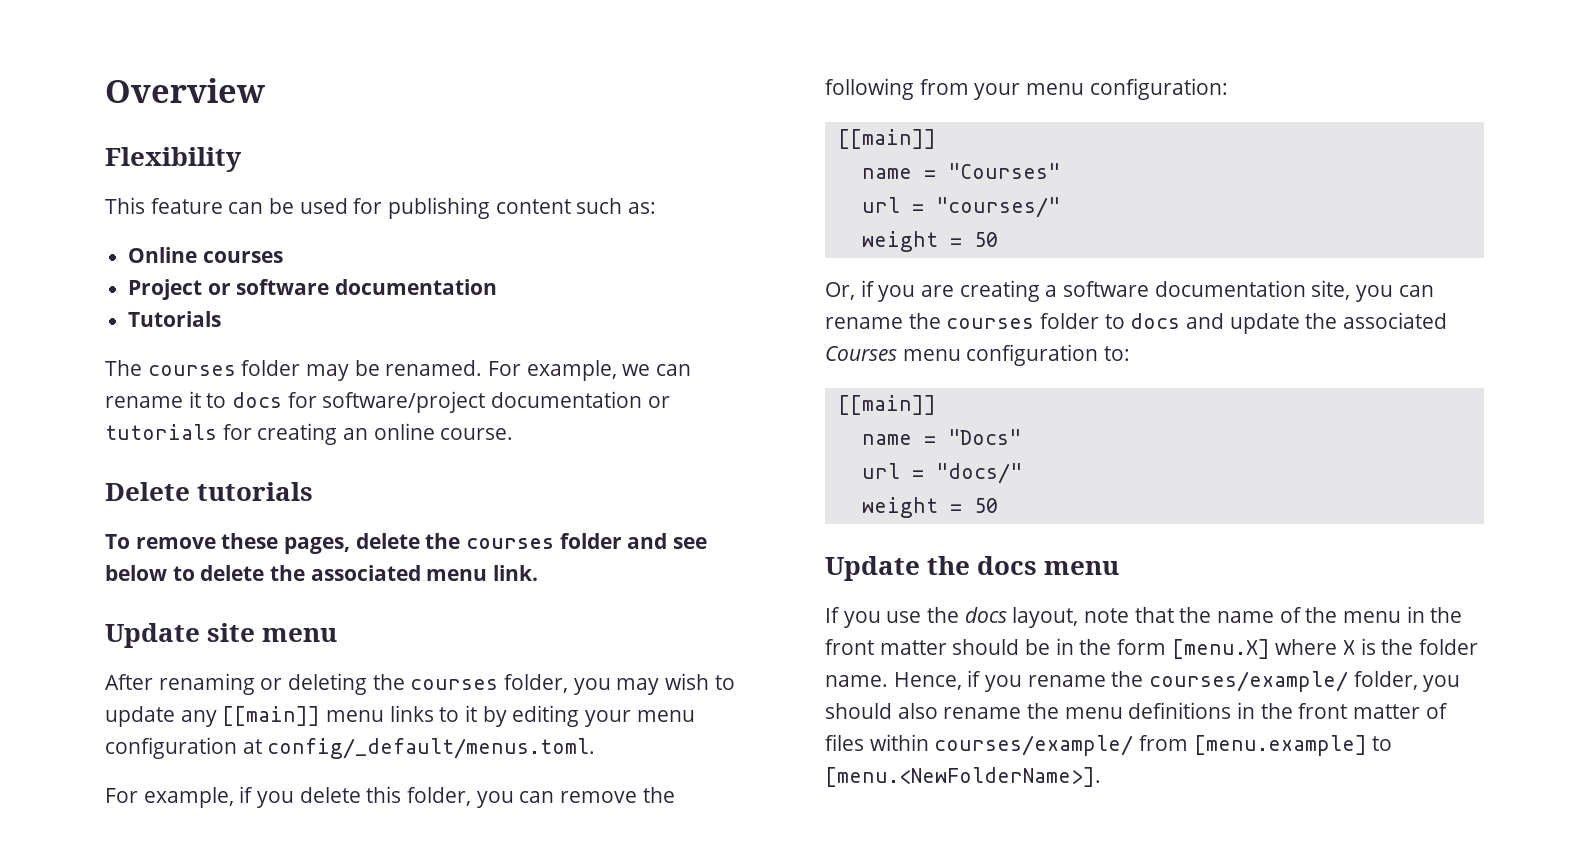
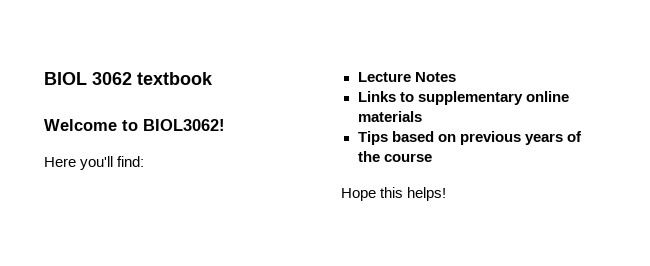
- Overview
- Flexibility
- This feature can be used for publishing content such as:
- Online courses
- Project or software documentation
- Tutorials
- The courses folder may be renamed. For example, we can rename it to docs for software/project documentation or tutorials for creating an online course.
- Delete tutorials
- To remove these pages, delete the courses folder and see below to delete the associated menu link.
- Update site menu
- After renaming or deleting the courses folder, you may wish to update any [[main]] menu links to it by editing your menu configuration at config/_default/menus.toml.
- For example, if you delete this folder, you can remove the following from your menu configuration:
- [[main]]
- name = "Courses"
- url = "courses/"
- weight = 50
- Or, if you are creating a software documentation site, you can rename the courses folder to docs and update the associated Courses menu configuration to:
- [[main]]
- name = "Docs"
- url = "docs/"
- weight = 50
- Update the docs menu
- If you use the docs layout, note that the name of the menu in the front matter should be in the form [menu.X] where X is the folder name. Hence, if you rename the courses/example/ folder, you should also rename the menu definitions in the front matter of files within courses/example/ from [menu.example] to [menu.<NewFolderName>].
+ BIOL 3062 textbook
+ Welcome to BIOL3062!
+ Here you'll find:
+ Lecture Notes
+ Links to supplementary online materials
+ Tips based on previous years of the course
+ Hope this helps!

